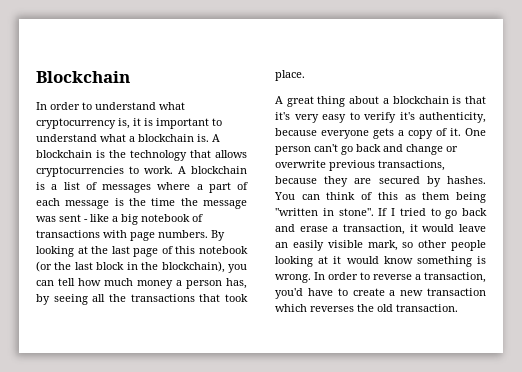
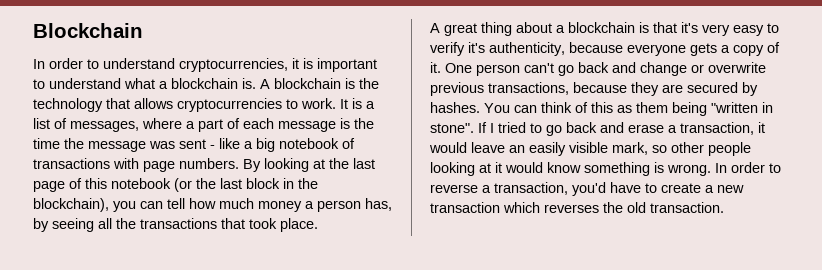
- In order to understand what cryptocurrency is, it is important to understand what a blockchain is.
+ In order to understand cryptocurrencies, it is important to understand what a blockchain is.
- A blockchain is a list of messages where a part of each message is the time the message was sent - like a big notebook of transactions with page numbers.
+ It is a list of messages, where a part of each message is the time the message was sent - like a big notebook of transactions with page numbers.

